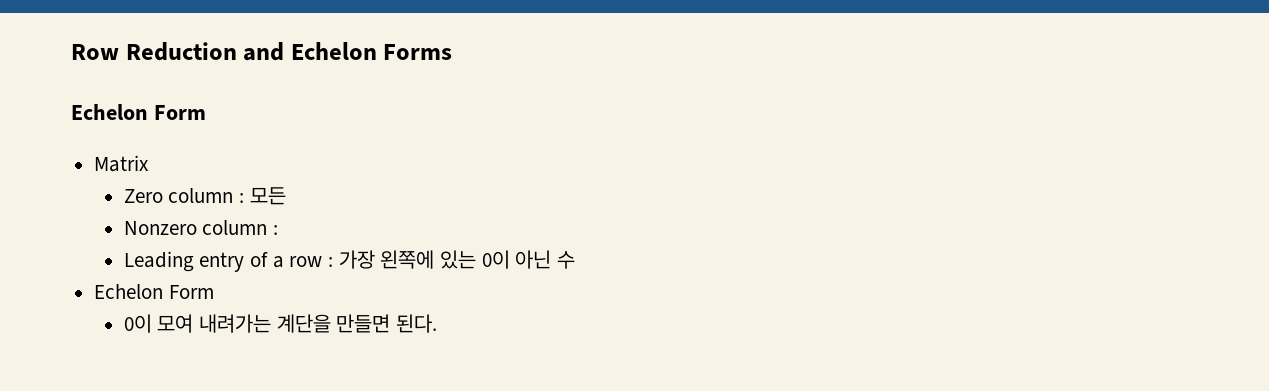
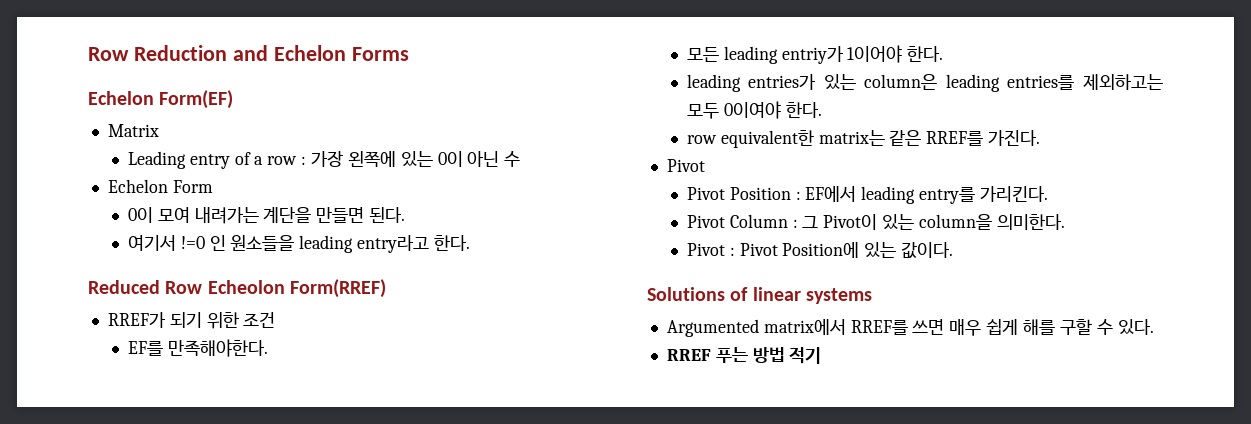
  Row Reduction and Echelon Forms
- Echelon Form
+ Echelon Form(EF)
- Zero column : 모든
- Nonzero column :
+ 여기서 !=0 인 원소들을 leading entry라고 한다.
+ Reduced Row Echeolon Form(RREF)
+ RREF가 되기 위한 조건
+ EF를 만족해야한다.
+ 모든 leading entriy가 1이어야 한다.
+ leading entries가 있는 column은 leading entries를 제외하고는 모두 0이여야 한다.
+ row equivalent한 matrix는 같은 RREF를 가진다.
+ Pivot
+ Pivot Position : EF에서 leading entry를 가리킨다.
+ Pivot Column : 그 Pivot이 있는 column을 의미한다.
+ Pivot : Pivot Position에 있는 값이다.
+ Solutions of linear systems
+ Argumented matrix에서 RREF를 쓰면 매우 쉽게 해를 구할 수 있다.
+ RREF 푸는 방법 적기

